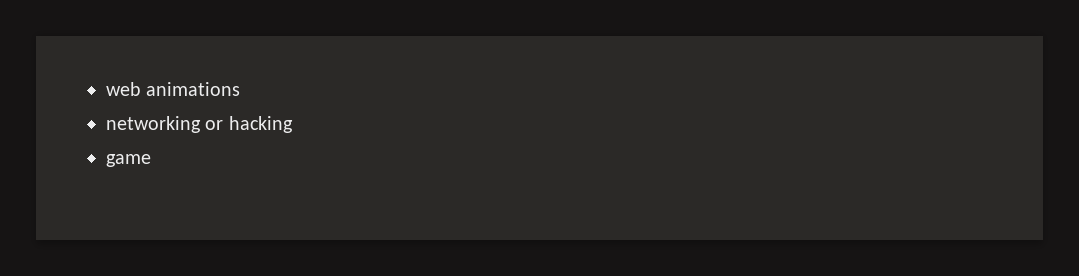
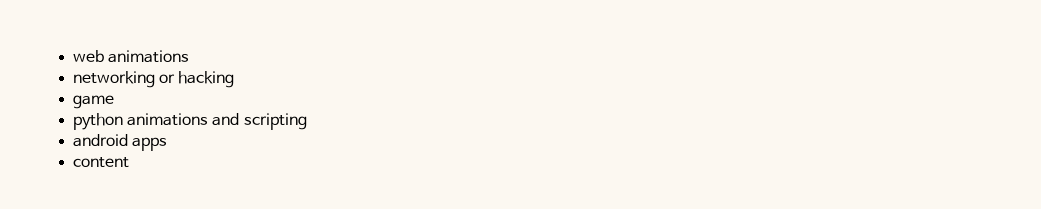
+ python animations and scripting
+ android apps
+ content

